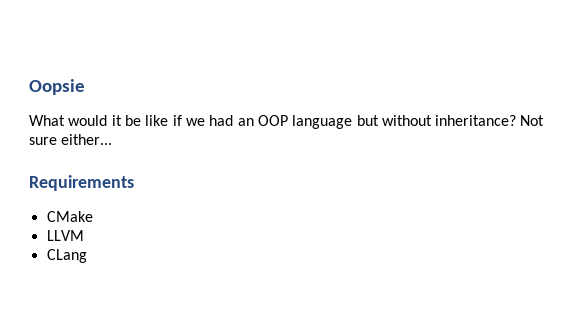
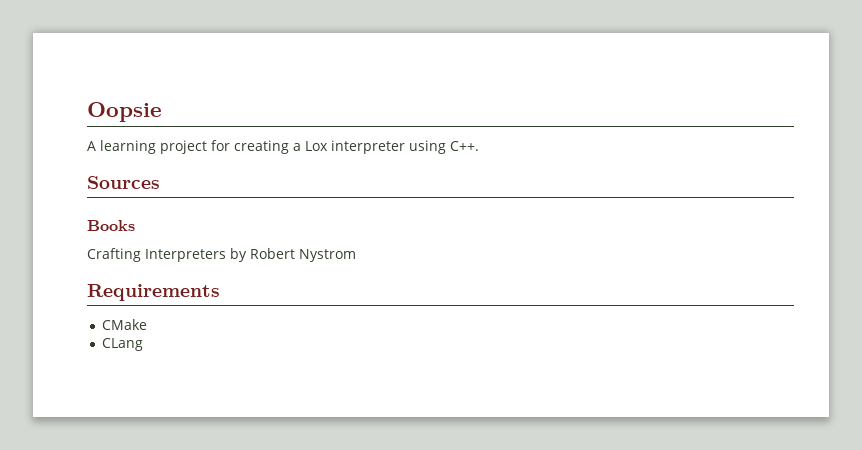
- What would it be like if we had an OOP language but without inheritance? Not sure either...
+ A learning project for creating a Lox interpreter using C++.
+ Sources
+ Books
+ Crafting Interpreters by Robert Nystrom
- LLVM

